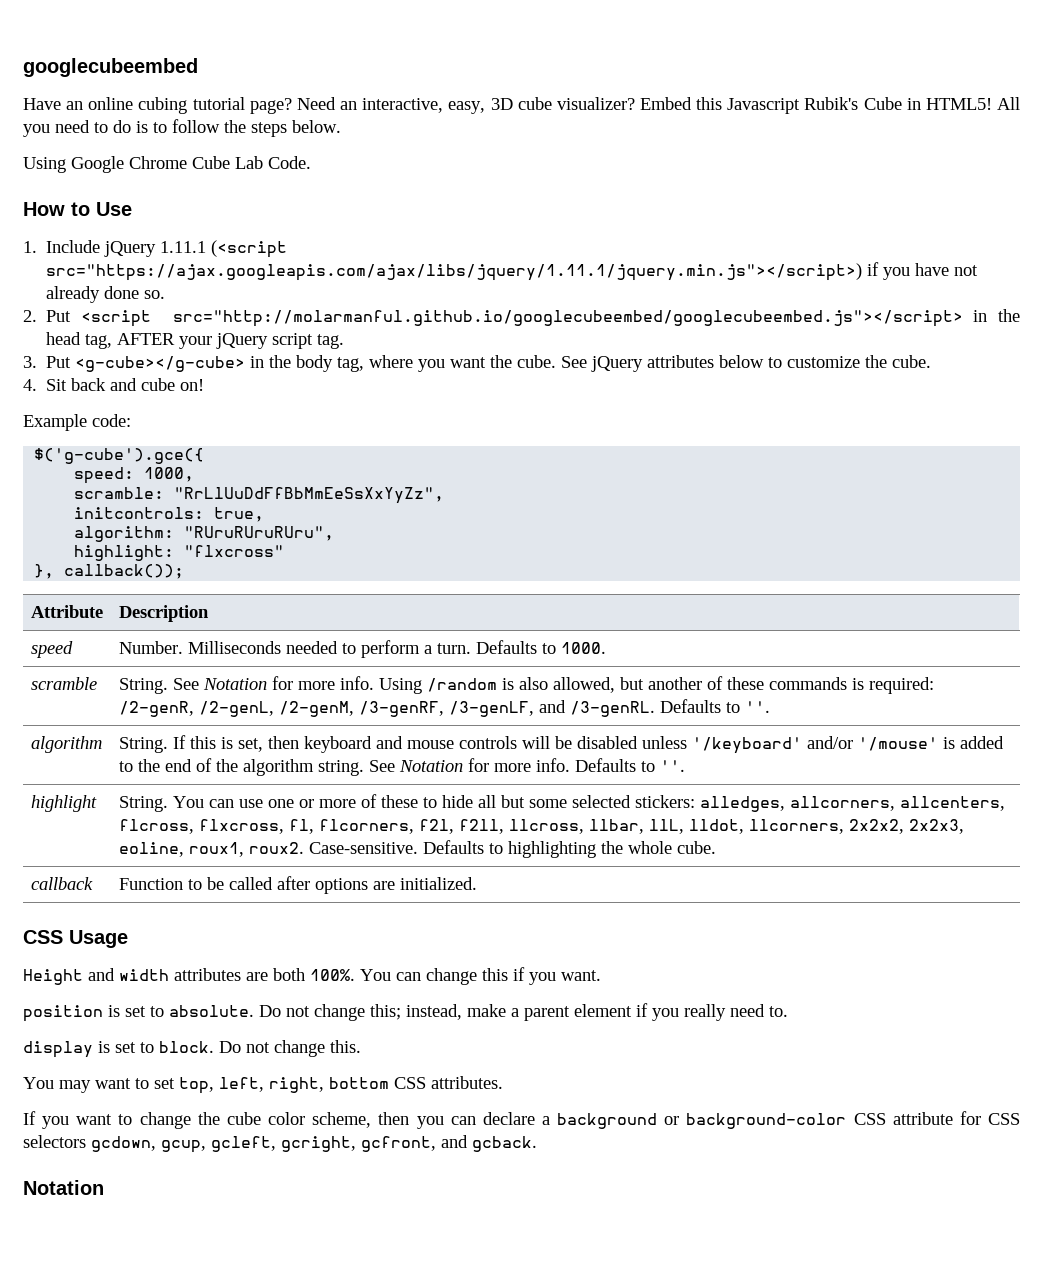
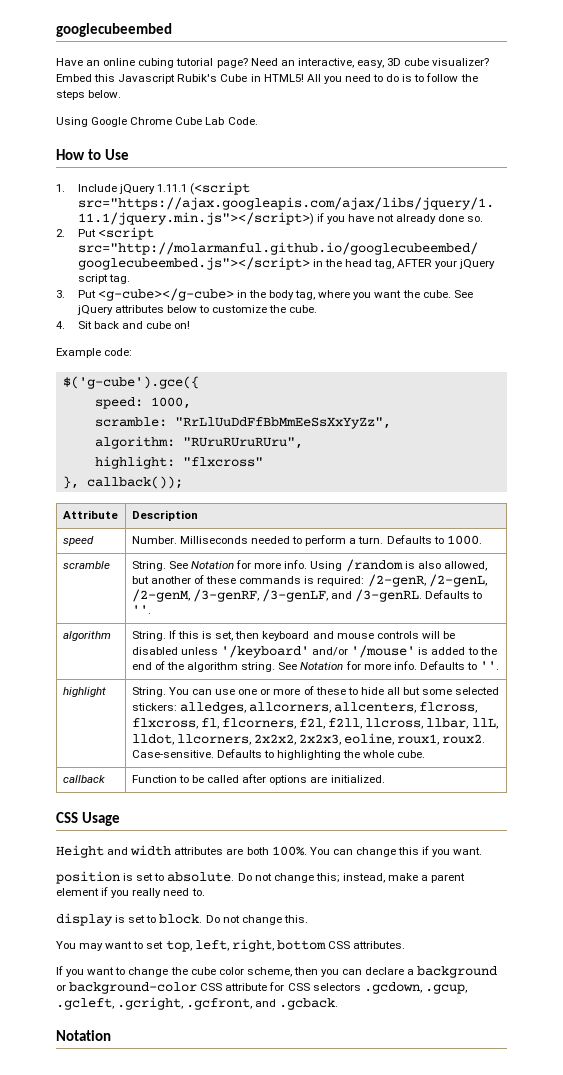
- initcontrols: true,
- If you want to change the cube color scheme, then you can declare a background or background-color CSS attribute for CSS selectors gcdown, gcup, gcleft, gcright, gcfront, and gcback.
+ If you want to change the cube color scheme, then you can declare a background or background-color CSS attribute for CSS selectors .gcdown, .gcup, .gcleft, .gcright, .gcfront, and .gcback.

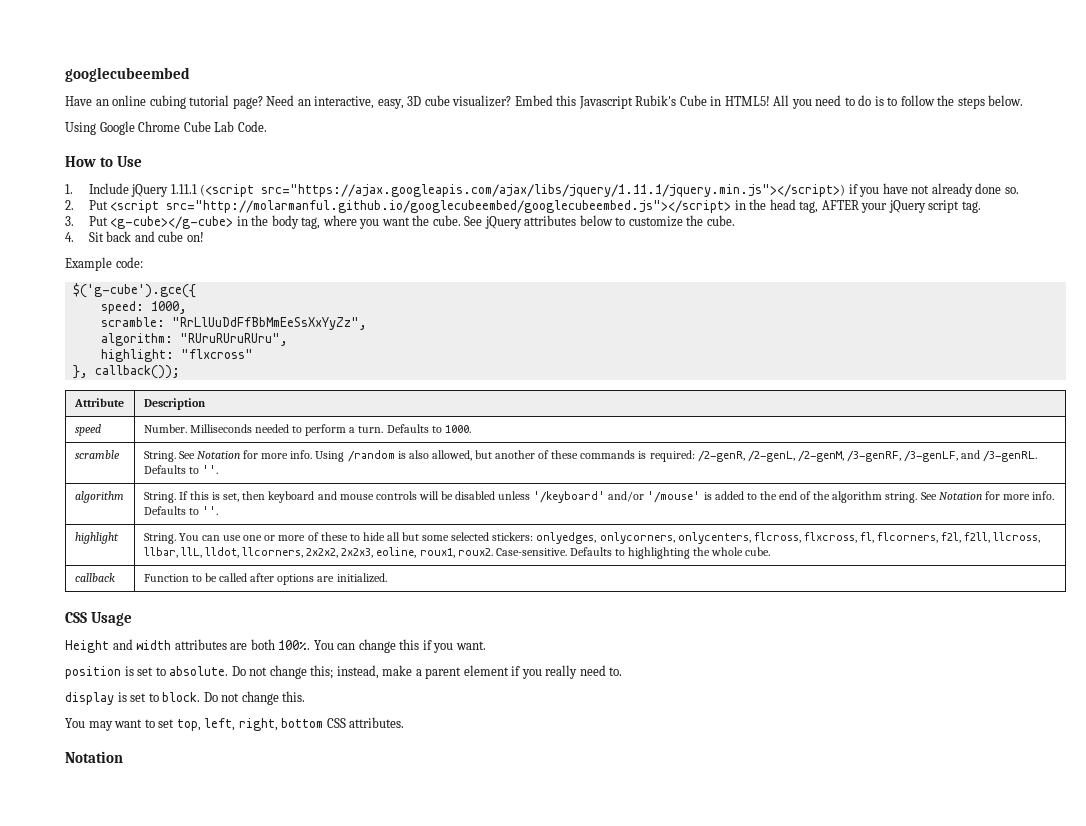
- You can use one or more of these to hide all but some selected stickers: alledges, allcorners, allcenters, flcross, flxcross, fl, flcorners, f2l, f2ll, llcross, llbar, llL, lldot, llcorners, 2x2x2, 2x2x3, eoline, roux1, roux2.
+ You can use one or more of these to hide all but some selected stickers: onlyedges, onlycorners, onlycenters, flcross, flxcross, fl, flcorners, f2l, f2ll, llcross, llbar, llL, lldot, llcorners, 2x2x2, 2x2x3, eoline, roux1, roux2.
- If you want to change the cube color scheme, then you can declare a background or background-color CSS attribute for CSS selectors .gcdown, .gcup, .gcleft, .gcright, .gcfront, and .gcback.

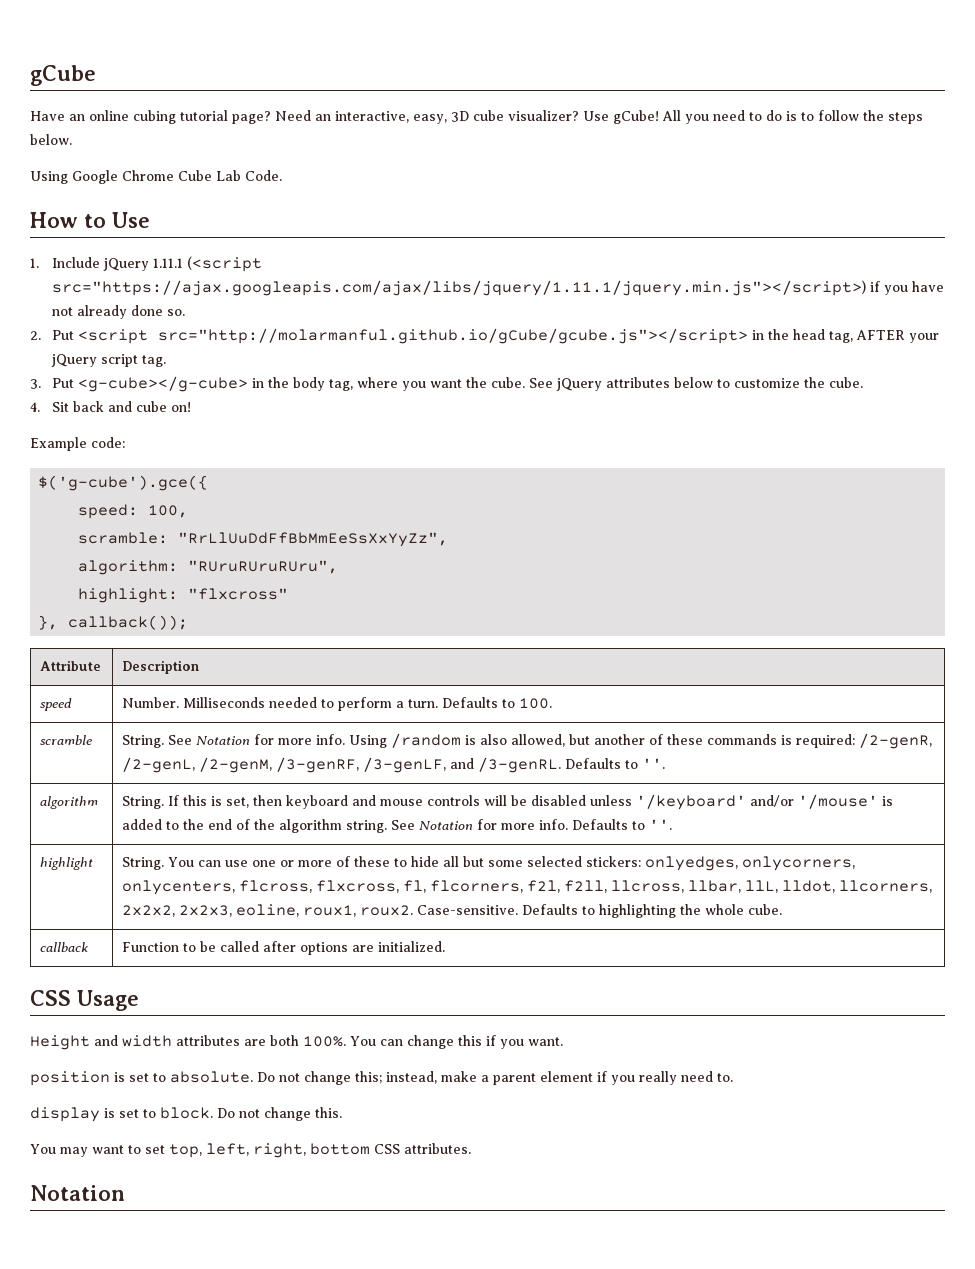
- googlecubeembed
+ gCube
- Embed this Javascript Rubik's Cube in HTML5!
+ Use gCube!
- 2. Put <script src="http://molarmanful.github.io/googlecubeembed/googlecubeembed.js"></script> in the head tag, AFTER your jQuery script tag.
+ 2. Put <script src="http://molarmanful.github.io/gCube/gcube.js"></script> in the head tag, AFTER your jQuery script tag.
- speed: 1000,
+ speed: 100,
- speed | Number. Milliseconds needed to perform a turn. Defaults to 1000.
+ speed | Number. Milliseconds needed to perform a turn. Defaults to 100.

